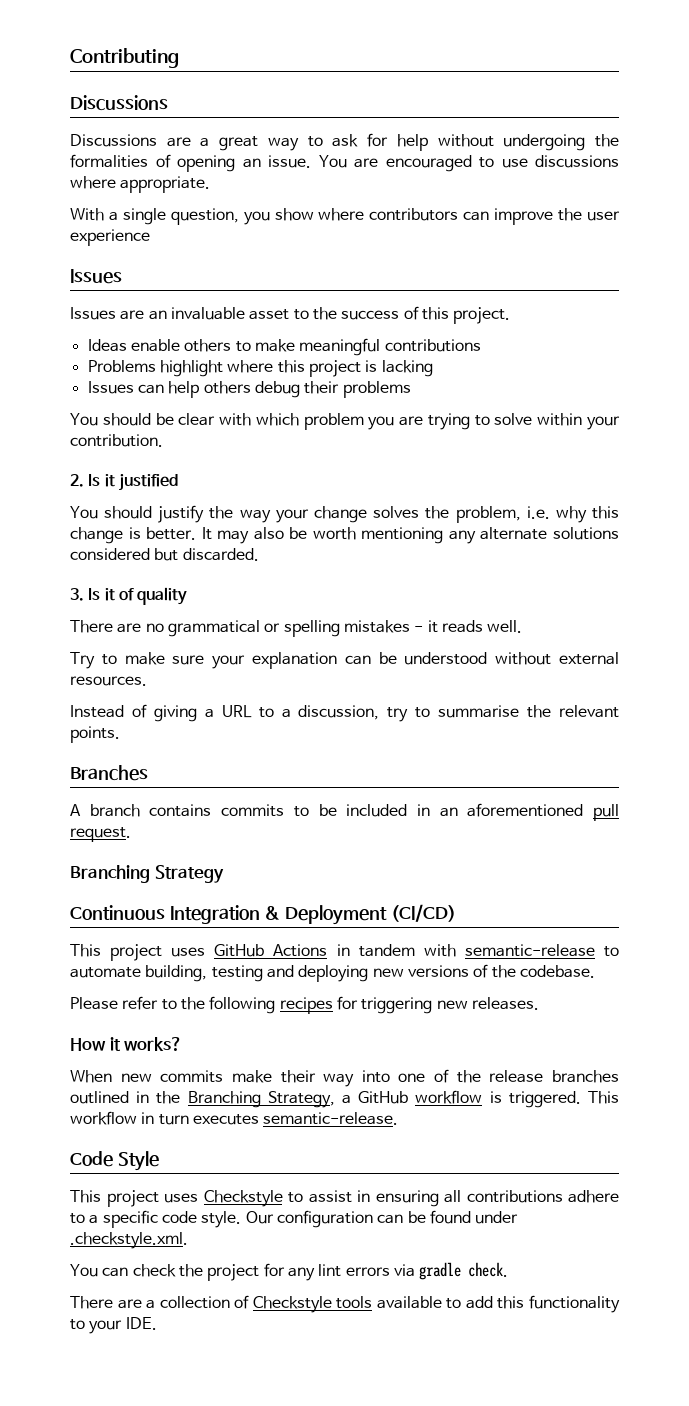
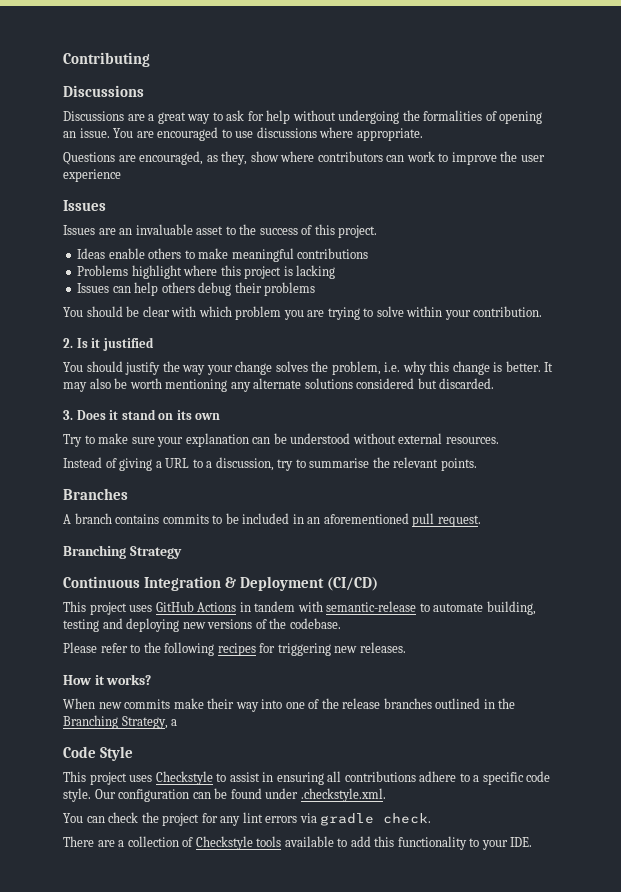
- With a single question, you show where contributors can improve the user experience
+ Questions are encouraged, as they, show where contributors can work to improve the user experience
- 3. Is it of quality
- There are no grammatical or spelling mistakes - it reads well.
+ 3. Does it stand on its own
- When new commits make their way into one of the release branches outlined in the Branching Strategy, a GitHub workflow is triggered. This workflow in turn executes semantic-release.
+ When new commits make their way into one of the release branches outlined in the Branching Strategy, a

